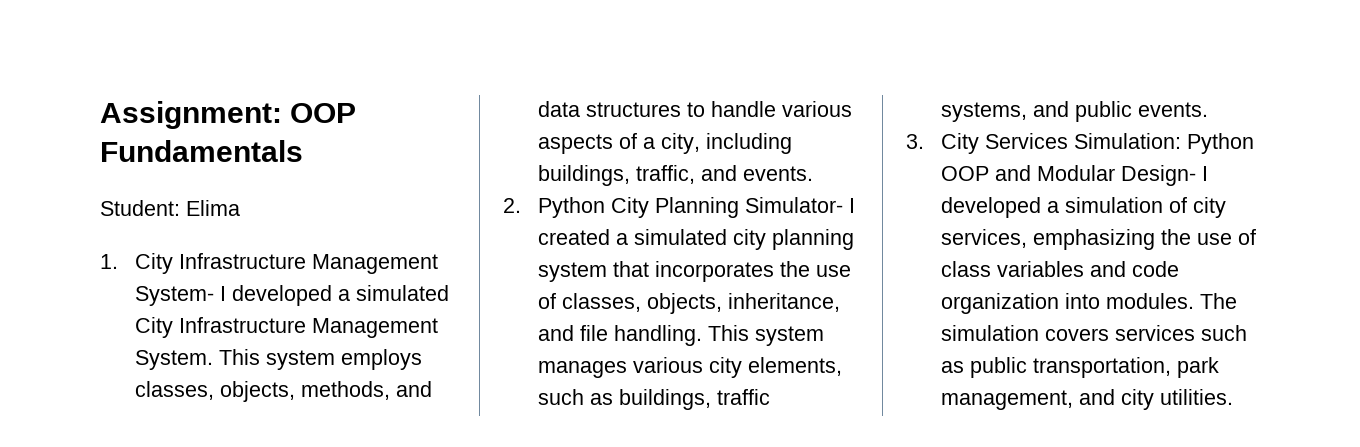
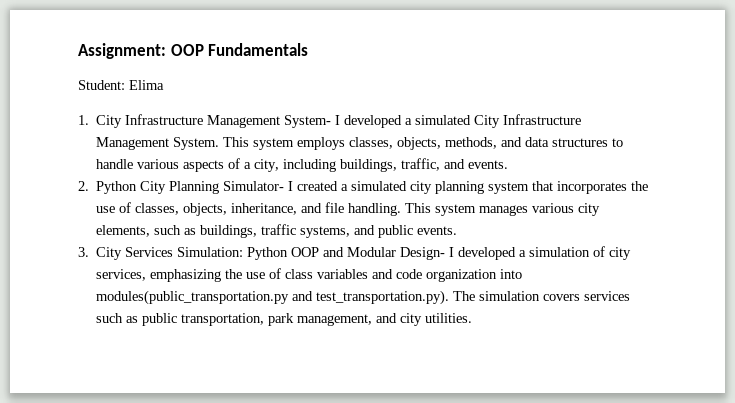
- 3. City Services Simulation: Python OOP and Modular Design- I developed a simulation of city services, emphasizing the use of class variables and code organization into modules. The simulation covers services such as public transportation, park management, and city utilities.
+ 3. City Services Simulation: Python OOP and Modular Design- I developed a simulation of city services, emphasizing the use of class variables and code organization into modules(public_transportation.py and test_transportation.py). The simulation covers services such as public transportation, park management, and city utilities.

